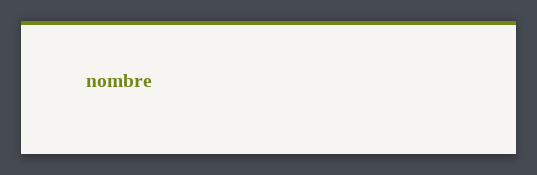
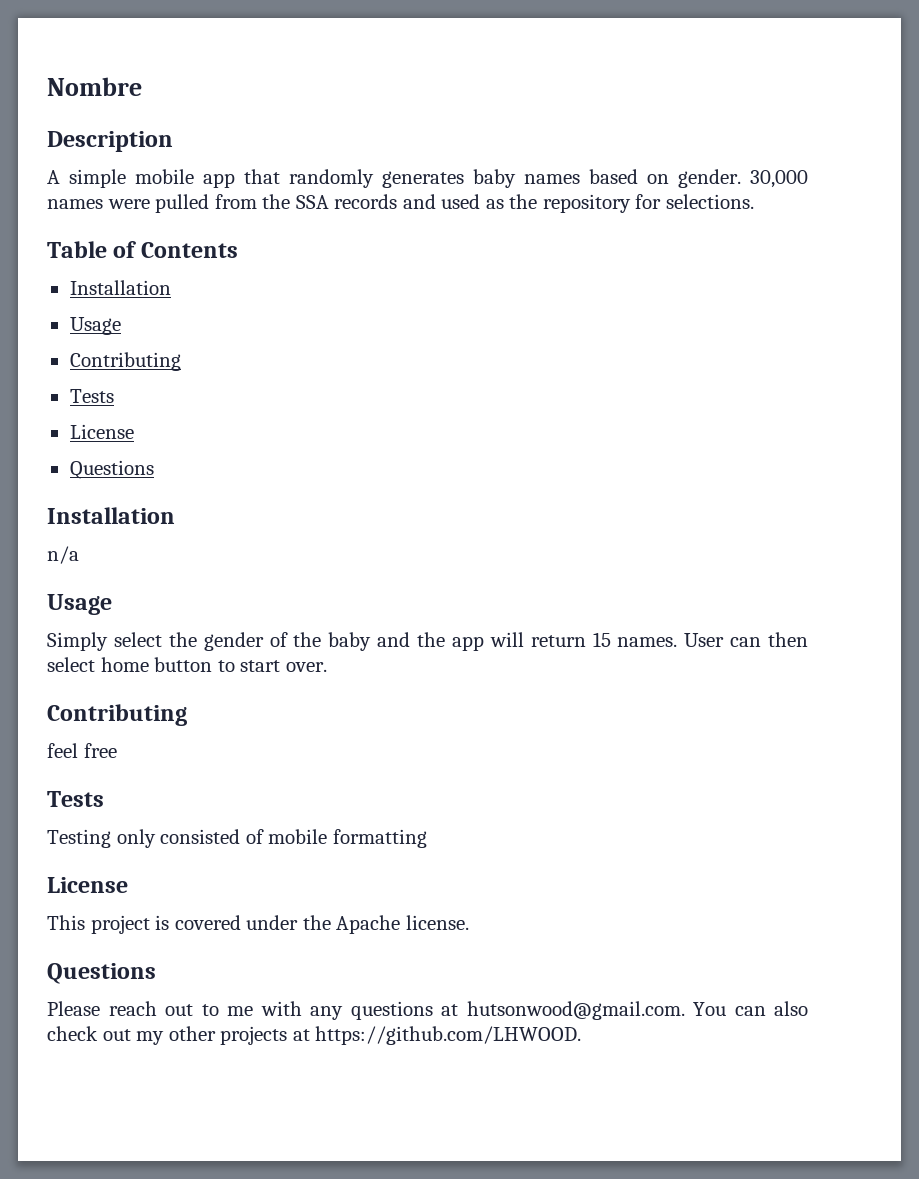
- nombre
+ Nombre
+ Description
+ A simple mobile app that randomly generates baby names based on gender. 30,000 names were pulled from the SSA records and used as the repository for selections.
+ Table of Contents
+ Installation
+ Usage
+ Contributing
+ Tests
+ License
+ Questions
+ Installation
+ n/a
+ Usage
+ Simply select the gender of the baby and the app will return 15 names. User can then select home button to start over.
+ Contributing
+ feel free
+ Tests
+ Testing only consisted of mobile formatting
+ License
+ This project is covered under the Apache license.
+ Questions
+ Please reach out to me with any questions at hutsonwood@gmail.com. You can also check out my other projects at https://github.com/LHWOOD.

